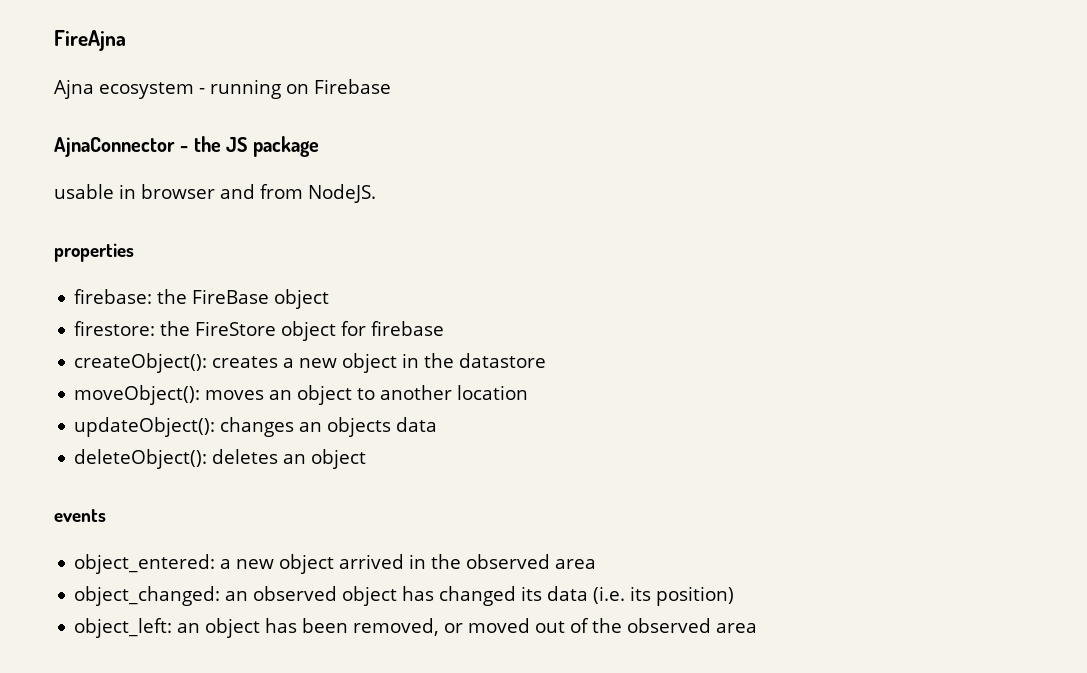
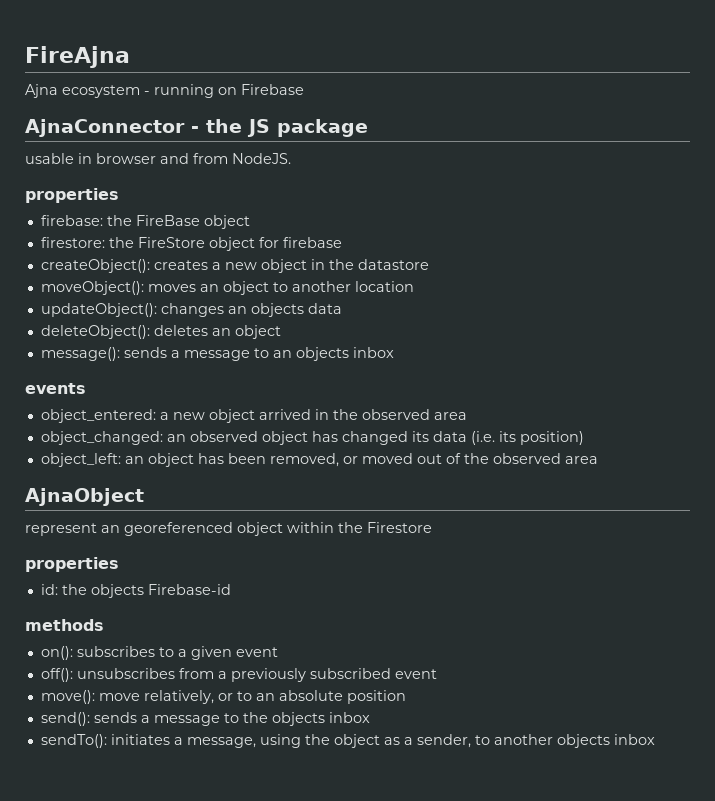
+ message(): sends a message to an objects inbox
+ AjnaObject
+ represent an georeferenced object within the Firestore
+ properties
+ id: the objects Firebase-id
+ methods
+ on(): subscribes to a given event
+ off(): unsubscribes from a previously subscribed event
+ move(): move relatively, or to an absolute position
+ send(): sends a message to the objects inbox
+ sendTo(): initiates a message, using the object as a sender, to another objects inbox

